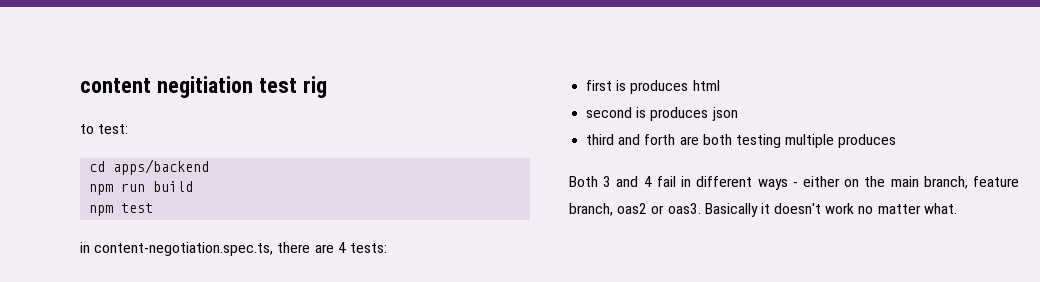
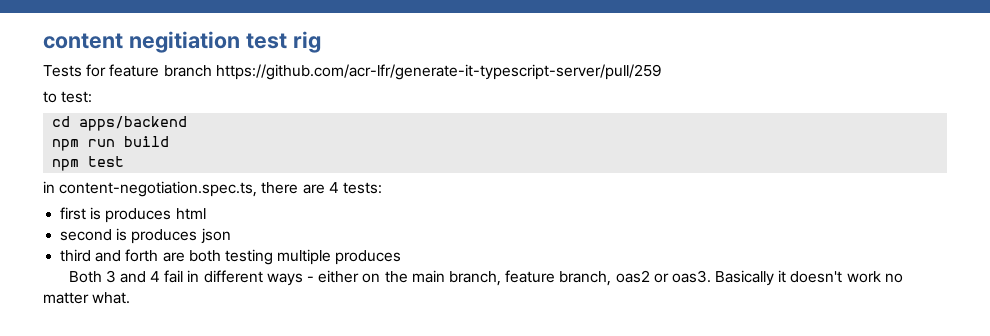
+ Tests for feature branch https://github.com/acr-lfr/generate-it-typescript-server/pull/259

